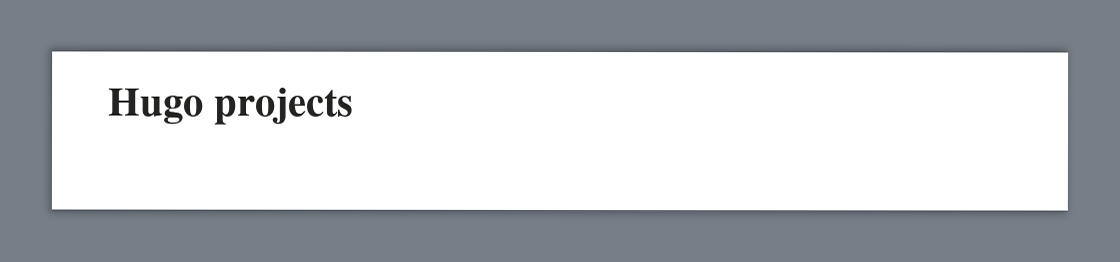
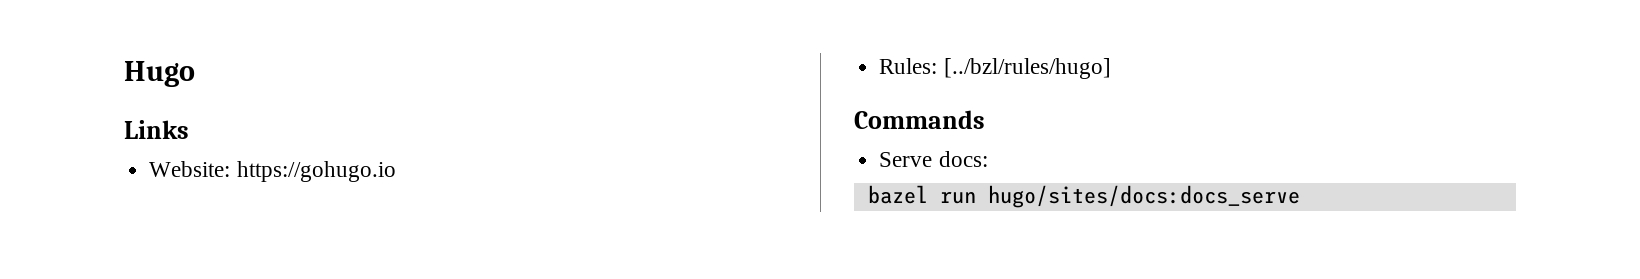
- Hugo projects
+ Hugo
+ Links
+ Website: https://gohugo.io
+ Rules: [../bzl/rules/hugo]
+ Commands
+ Serve docs:
+ bazel run hugo/sites/docs:docs_serve

